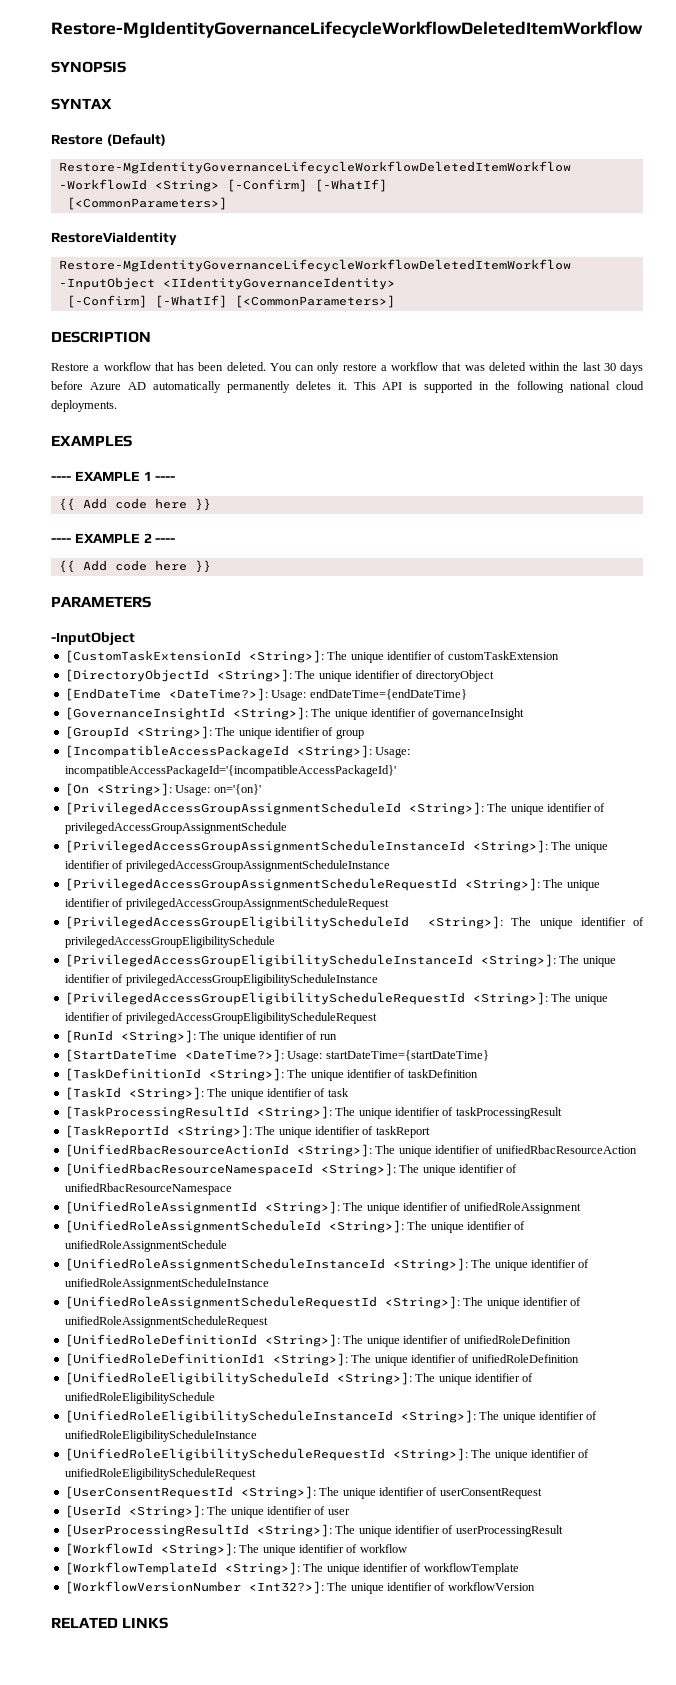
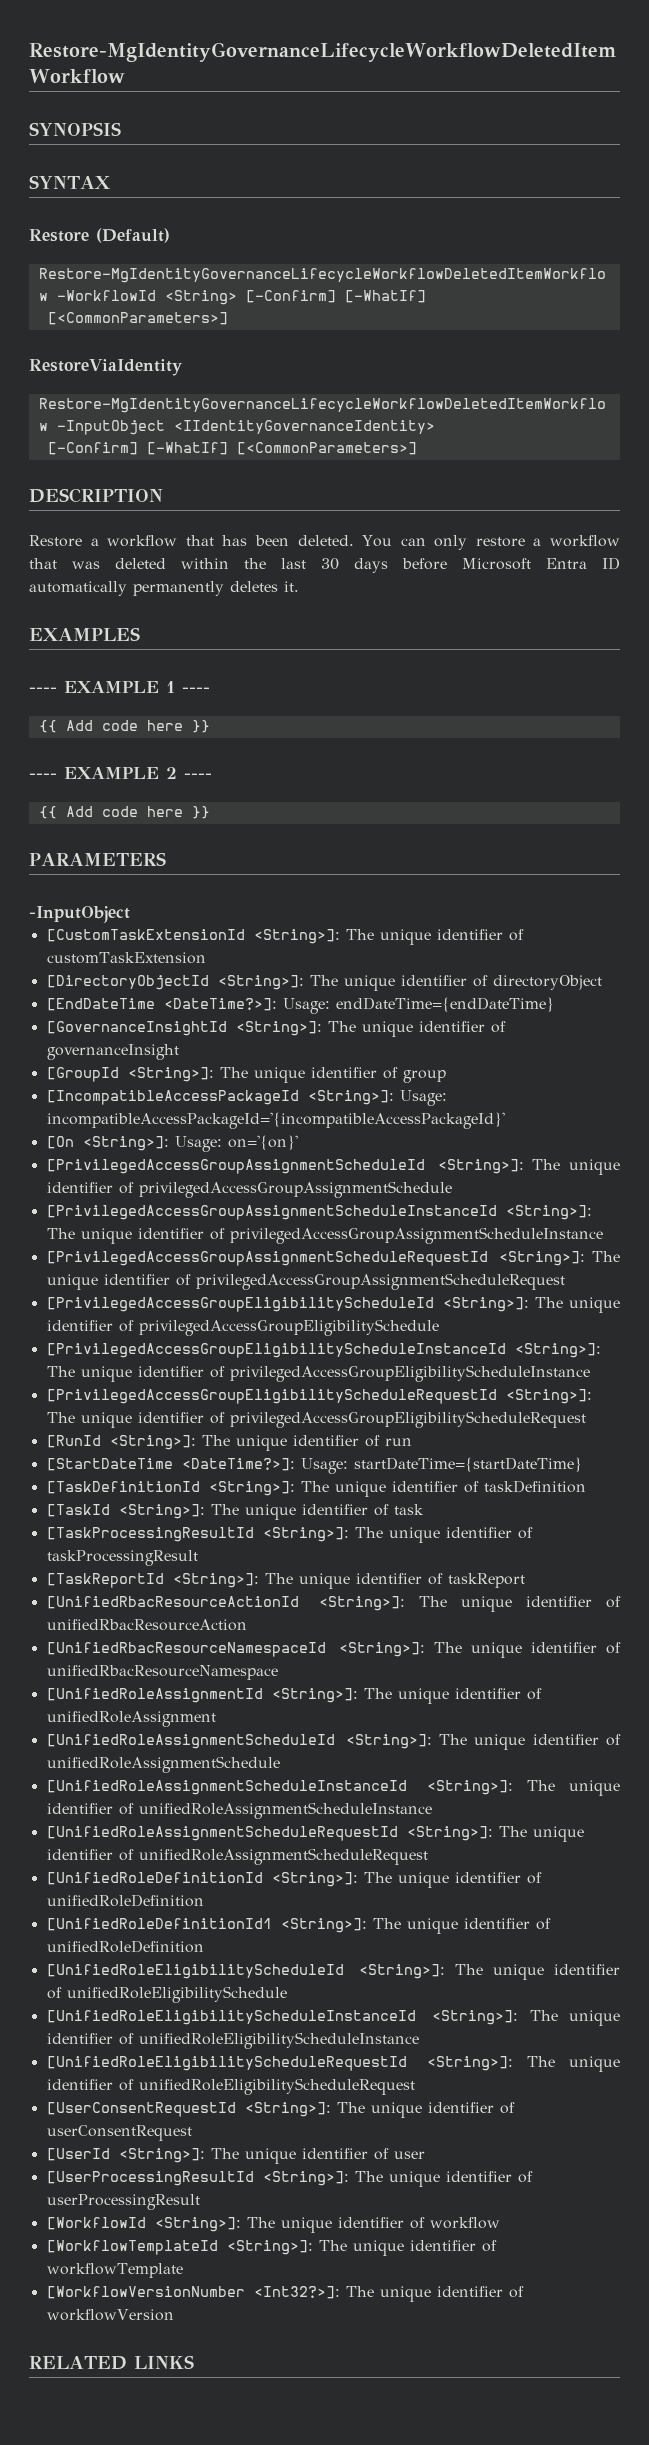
- You can only restore a workflow that was deleted within the last 30 days before Azure AD automatically permanently deletes it. This API is supported in the following national cloud deployments.
+ You can only restore a workflow that was deleted within the last 30 days before Microsoft Entra ID automatically permanently deletes it.

